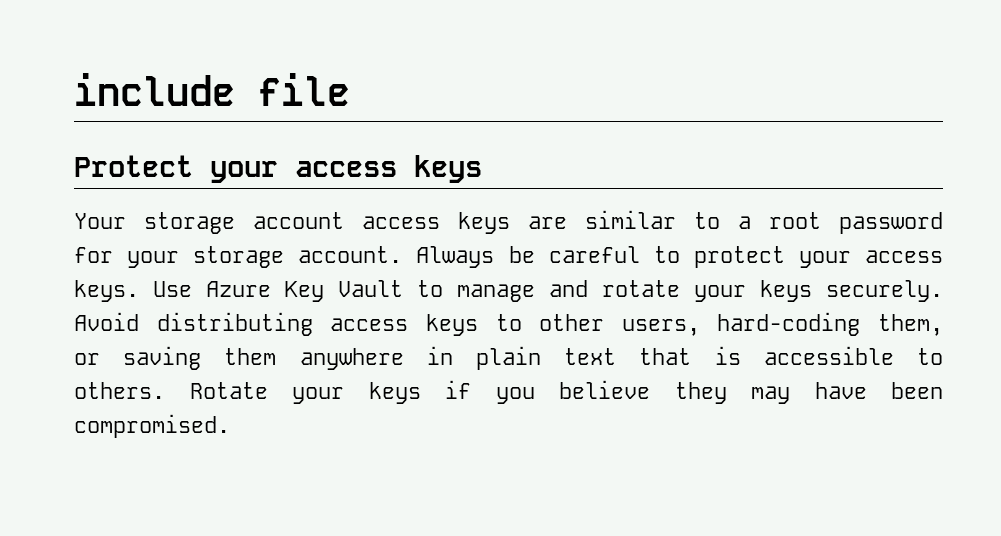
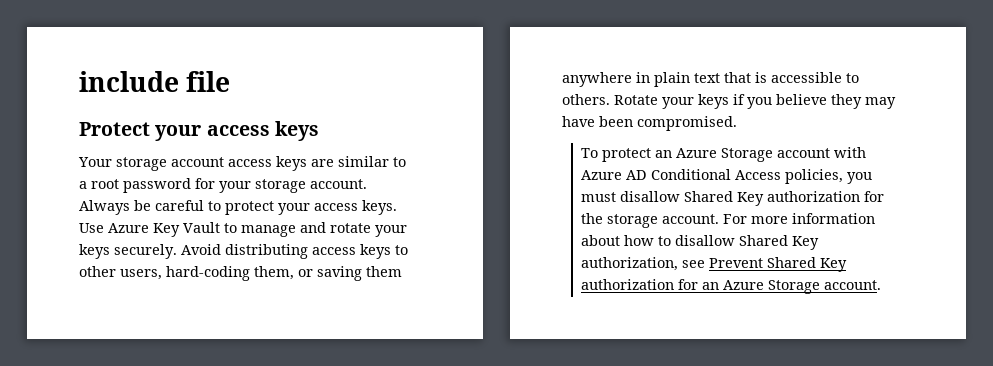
+ To protect an Azure Storage account with Azure AD Conditional Access policies, you must disallow Shared Key authorization for the storage account. For more information about how to disallow Shared Key authorization, see Prevent Shared Key authorization for an Azure Storage account.

